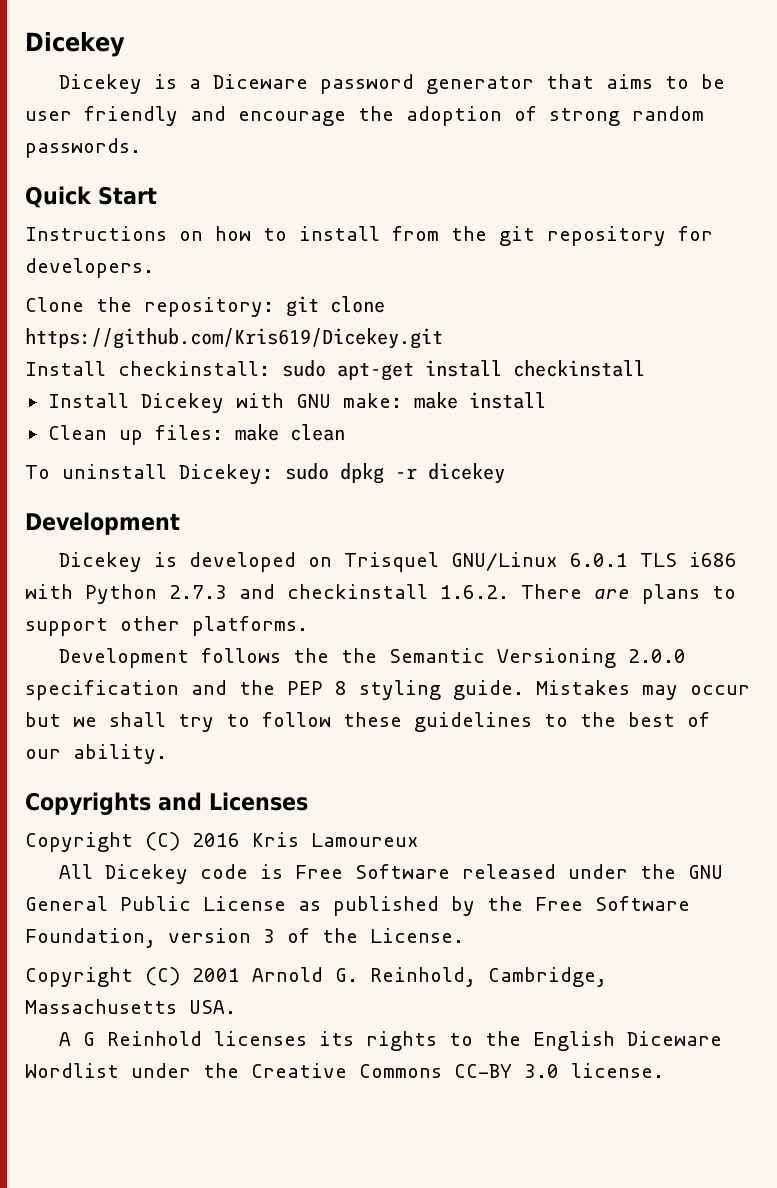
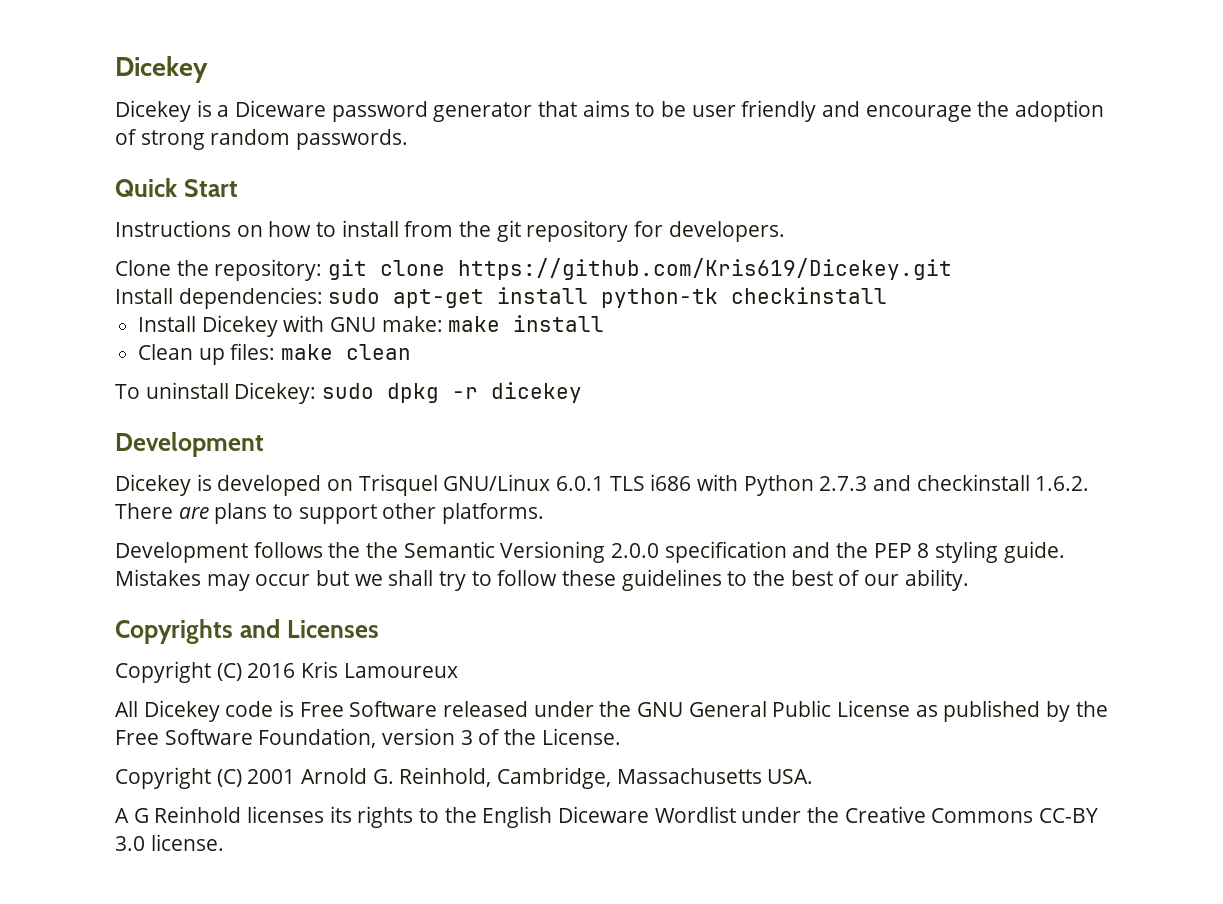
- Install checkinstall: sudo apt-get install checkinstall
+ Install dependencies: sudo apt-get install python-tk checkinstall

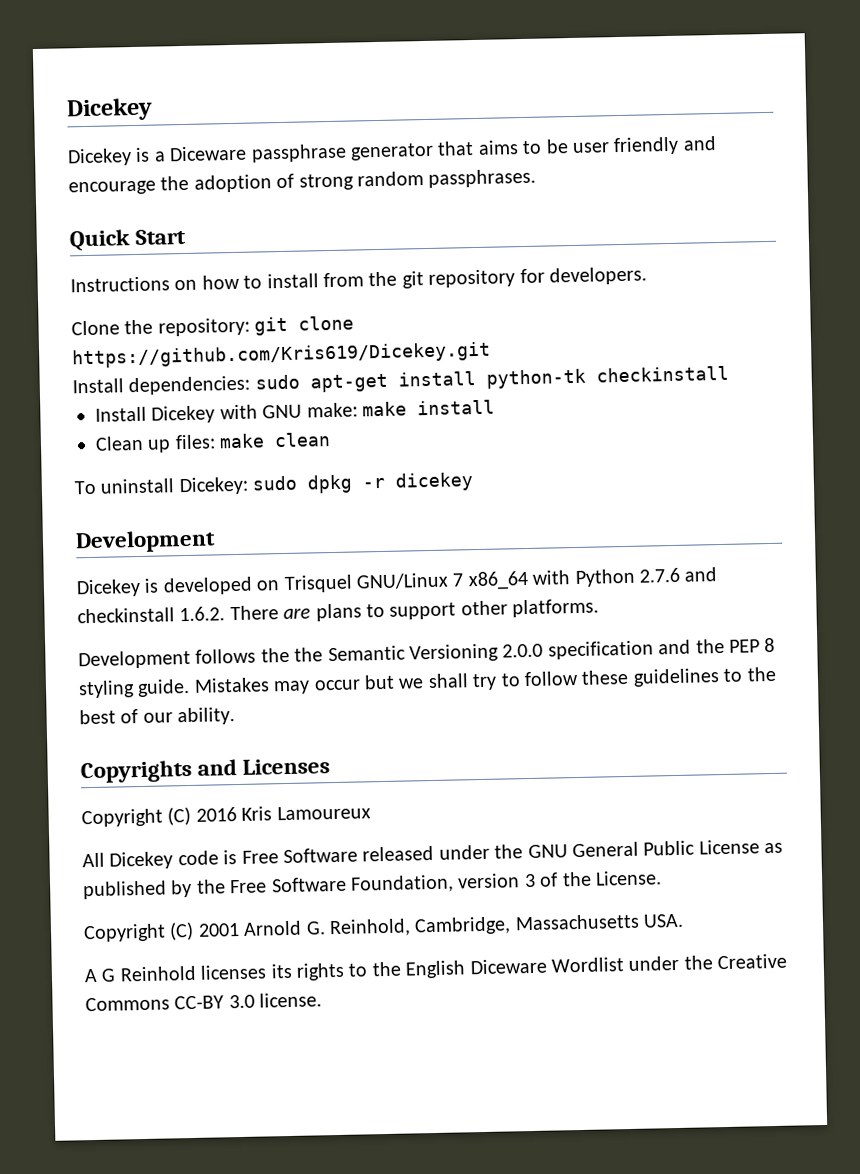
- Dicekey is a Diceware password generator that aims to be user friendly and encourage the adoption of strong random passwords.
+ Dicekey is a Diceware passphrase generator that aims to be user friendly and encourage the adoption of strong random passphrases.
- Dicekey is developed on Trisquel GNU/Linux 6.0.1 TLS i686 with Python 2.7.3 and checkinstall 1.6.2. There are plans to support other platforms.
+ Dicekey is developed on Trisquel GNU/Linux 7 x86_64 with Python 2.7.6 and checkinstall 1.6.2. There are plans to support other platforms.

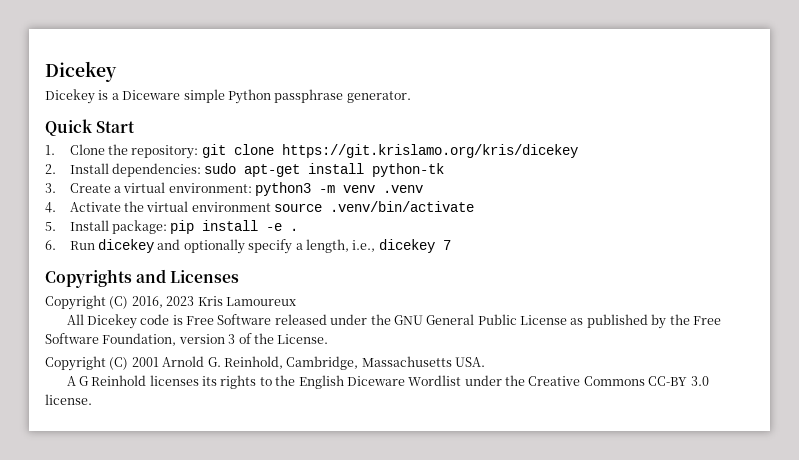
- Dicekey is a Diceware passphrase generator that aims to be user friendly and encourage the adoption of strong random passphrases.
+ Dicekey is a Diceware simple Python passphrase generator.
  Quick Start
- Instructions on how to install from the git repository for developers.
- Clone the repository: git clone https://github.com/Kris619/Dicekey.git
- Install dependencies: sudo apt-get install python-tk checkinstall
- Install Dicekey with GNU make: make install
- Clean up files: make clean
- To uninstall Dicekey: sudo dpkg -r dicekey
- Development
- Dicekey is developed on Trisquel GNU/Linux 7 x86_64 with Python 2.7.6 and checkinstall 1.6.2. There are plans to support other platforms.
- Development follows the the Semantic Versioning 2.0.0 specification and the PEP 8 styling guide. Mistakes may occur but we shall try to follow these guidelines to the best of our ability.
+ 1. Clone the repository: git clone https://git.krislamo.org/kris/dicekey
+ 2. Install dependencies: sudo apt-get install python-tk
+ 3. Create a virtual environment: python3 -m venv .venv
+ 4. Activate the virtual environment source .venv/bin/activate
+ 5. Install package: pip install -e .
+ 6. Run dicekey and optionally specify a length, i.e., dicekey 7
- Copyright (C) 2016 Kris Lamoureux
+ Copyright (C) 2016, 2023 Kris Lamoureux

